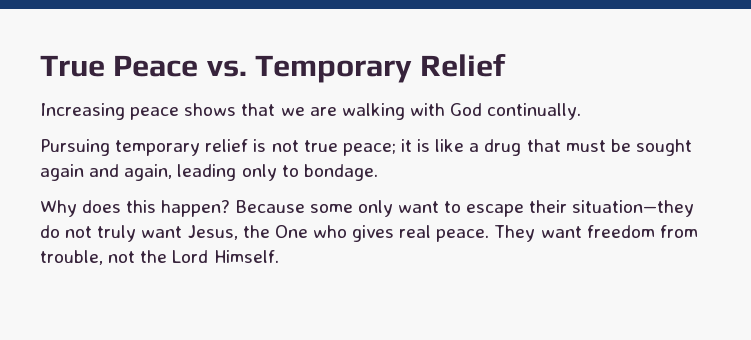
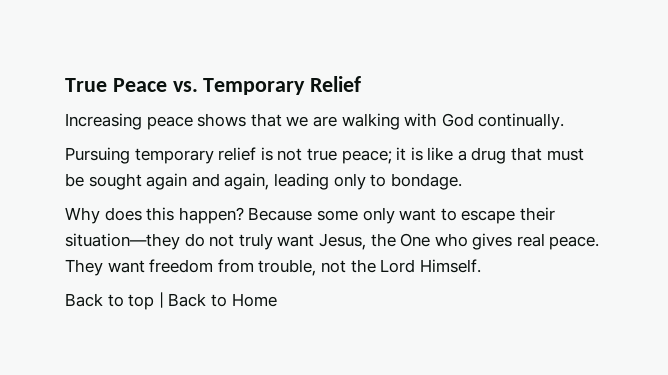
+ Back to top | Back to Home

